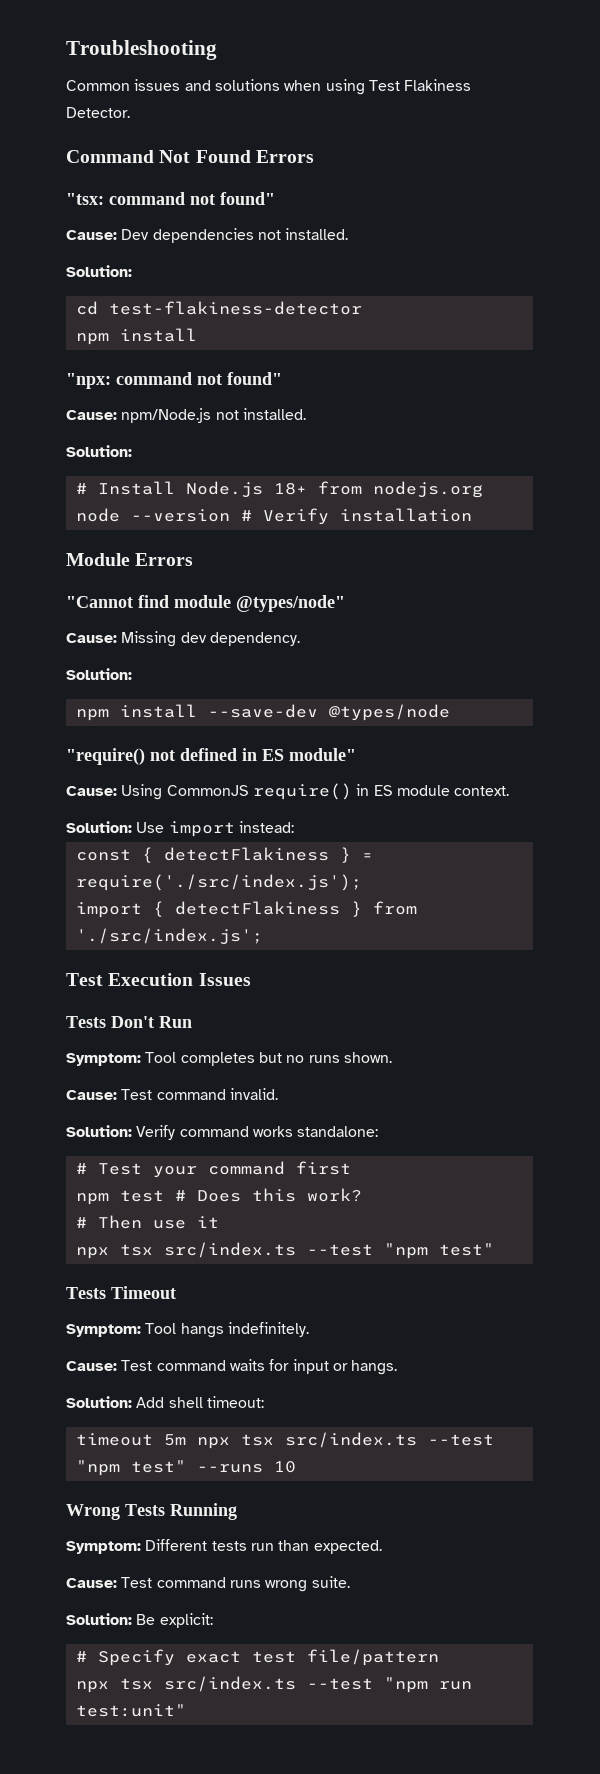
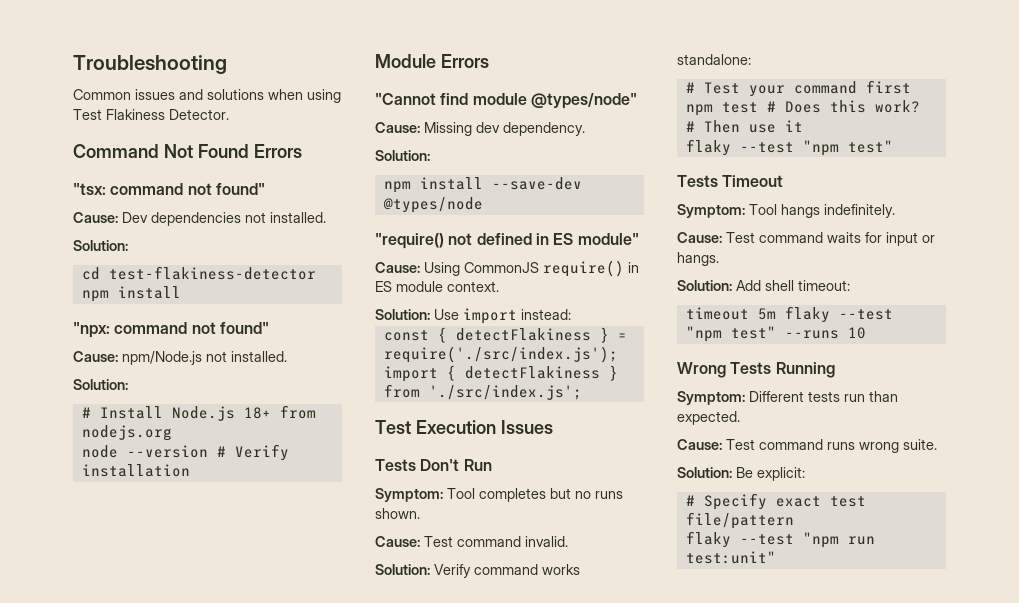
  # Then use it
- npx tsx src/index.ts --test "npm test"
+ flaky --test "npm test"
- timeout 5m npx tsx src/index.ts --test "npm test" --runs 10
+ timeout 5m flaky --test "npm test" --runs 10
- npx tsx src/index.ts --test "npm run test:unit"
+ flaky --test "npm run test:unit"

